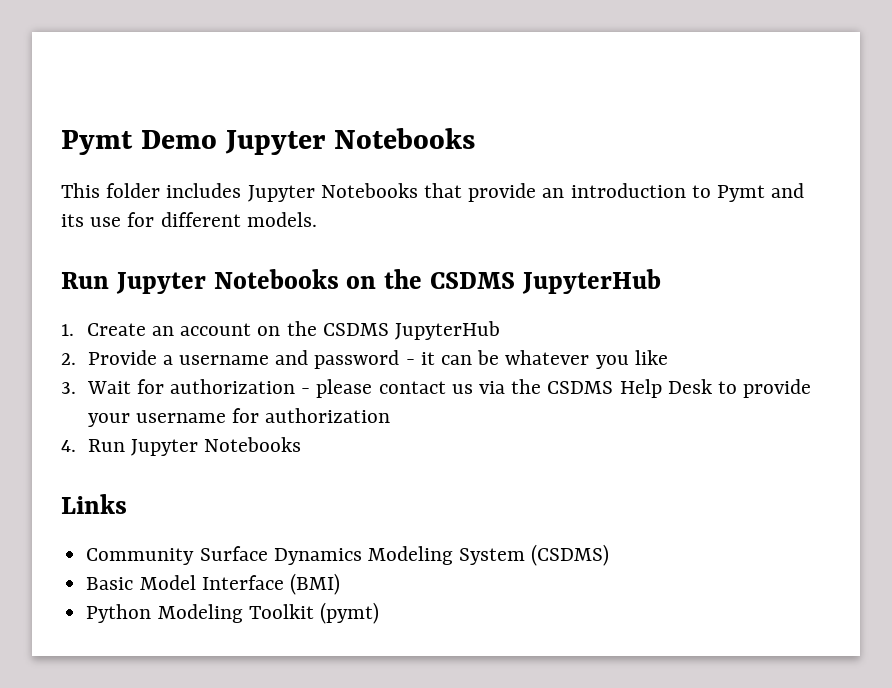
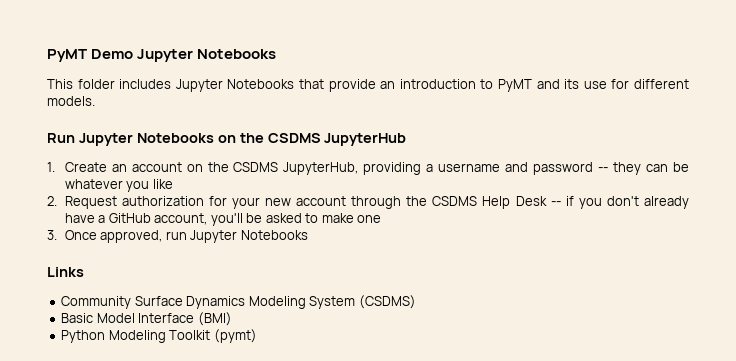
- Pymt Demo Jupyter Notebooks
+ PyMT Demo Jupyter Notebooks
- This folder includes Jupyter Notebooks that provide an introduction to Pymt and its use for different models.
+ This folder includes Jupyter Notebooks that provide an introduction to PyMT and its use for different models.
- 1. Create an account on the CSDMS JupyterHub
- 2. Provide a username and password - it can be whatever you like
+ 1. Create an account on the CSDMS JupyterHub, providing a username and password -- they can be whatever you like
- 3. Wait for authorization - please contact us via the CSDMS Help Desk to provide your username for authorization
- 4. Run Jupyter Notebooks
+ 2. Request authorization for your new account through the CSDMS Help Desk -- if you don't already have a GitHub account, you'll be asked to make one
+ 3. Once approved, run Jupyter Notebooks

